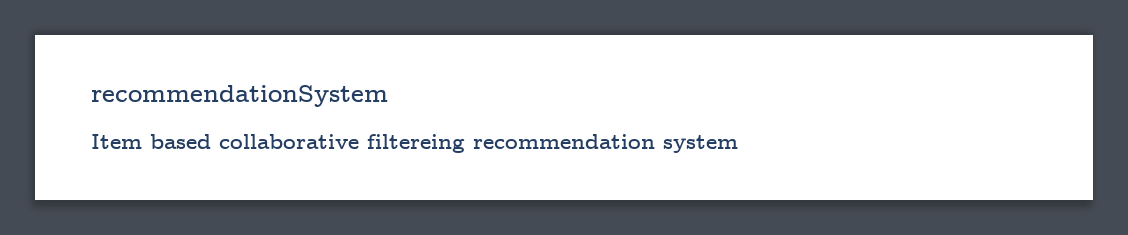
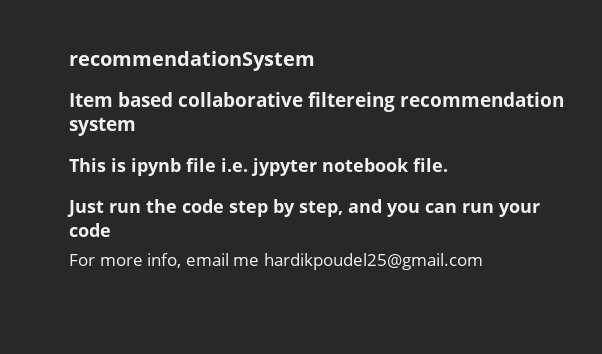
+ This is ipynb file i.e. jypyter notebook file.
+ Just run the code step by step, and you can run your code
+ For more info, email me hardikpoudel25@gmail.com

